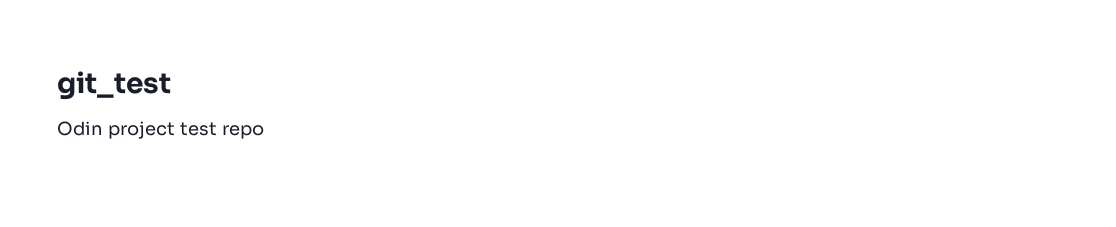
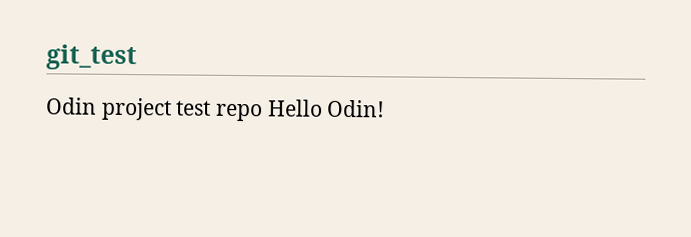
- Odin project test repo
+ Odin project test repo Hello Odin!

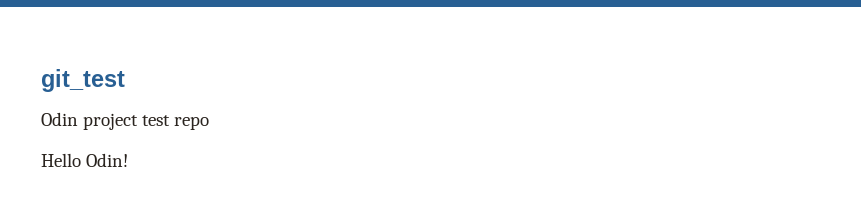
- Odin project test repo Hello Odin!
+ Odin project test repo
+ Hello Odin!

